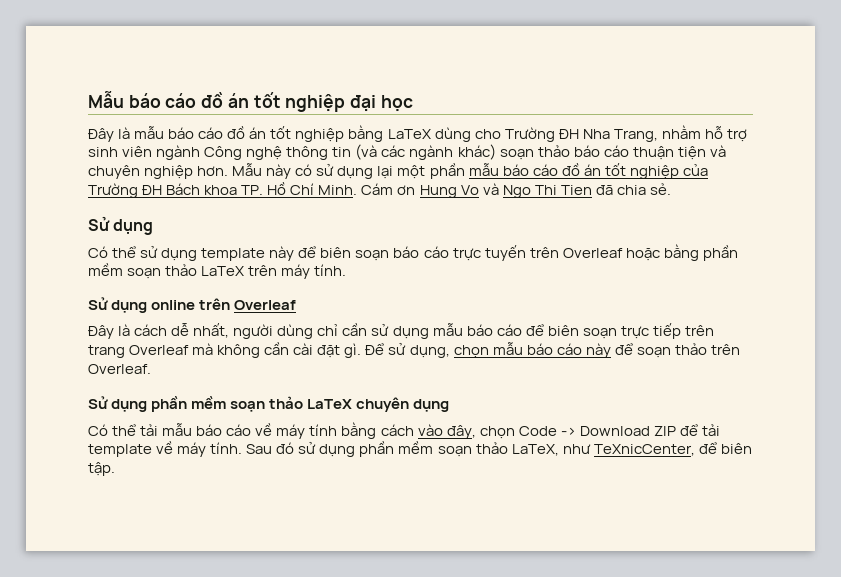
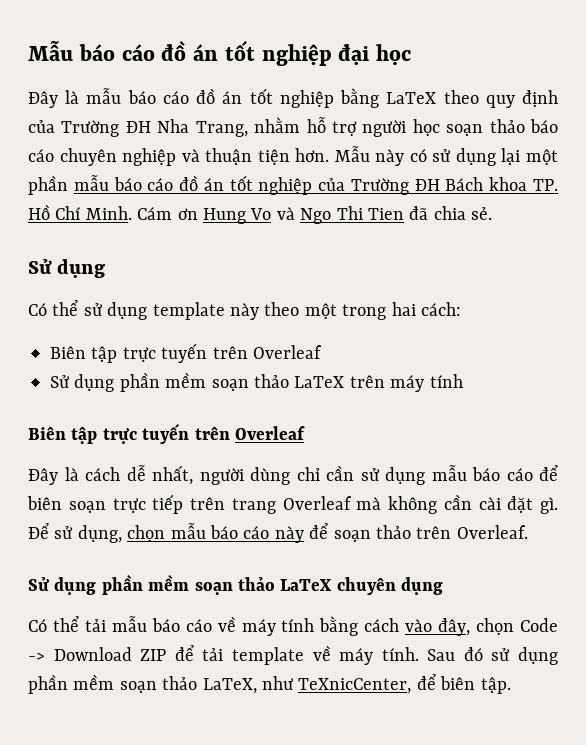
- Đây là mẫu báo cáo đồ án tốt nghiệp bằng LaTeX dùng cho Trường ĐH Nha Trang, nhằm hỗ trợ sinh viên ngành Công nghệ thông tin (và các ngành khác) soạn thảo báo cáo thuận tiện và chuyên nghiệp hơn.
+ Đây là mẫu báo cáo đồ án tốt nghiệp bằng LaTeX theo quy định của Trường ĐH Nha Trang, nhằm hỗ trợ người học soạn thảo báo cáo chuyên nghiệp và thuận tiện hơn.
- Có thể sử dụng template này để biên soạn báo cáo trực tuyến trên Overleaf hoặc bằng phần mềm soạn thảo LaTeX trên máy tính.
- Sử dụng online trên Overleaf
+ Có thể sử dụng template này theo một trong hai cách:
+ Biên tập trực tuyến trên Overleaf
+ Sử dụng phần mềm soạn thảo LaTeX trên máy tính
+ Biên tập trực tuyến trên Overleaf

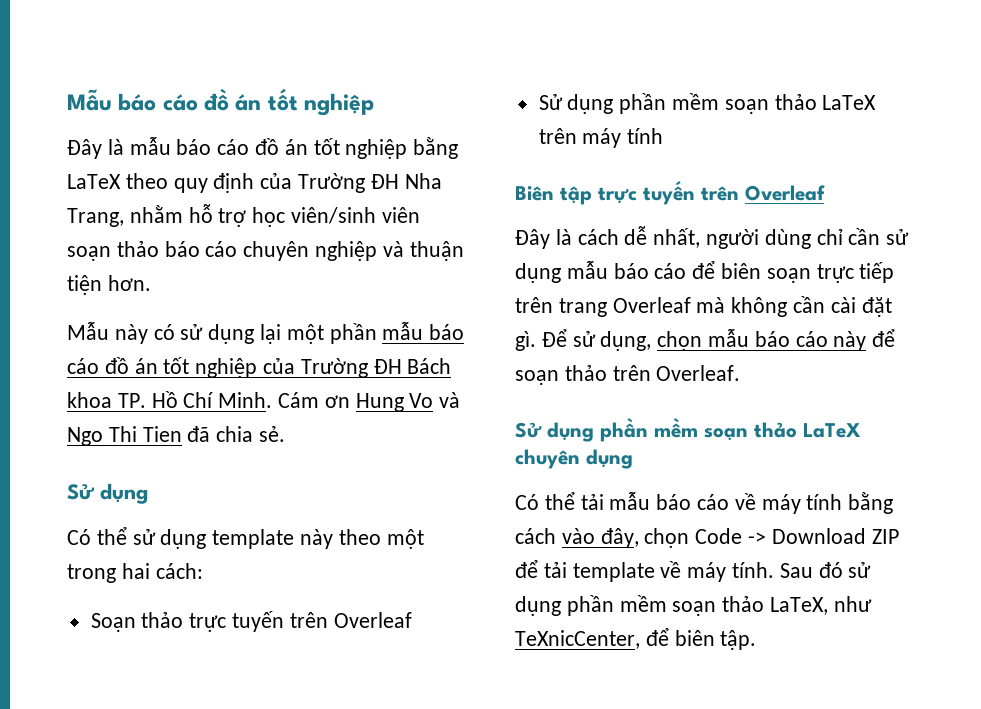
- Mẫu báo cáo đồ án tốt nghiệp đại học
+ Mẫu báo cáo đồ án tốt nghiệp
- Đây là mẫu báo cáo đồ án tốt nghiệp bằng LaTeX theo quy định của Trường ĐH Nha Trang, nhằm hỗ trợ người học soạn thảo báo cáo chuyên nghiệp và thuận tiện hơn. Mẫu này có sử dụng lại một phần mẫu báo cáo đồ án tốt nghiệp của Trường ĐH Bách khoa TP. Hồ Chí Minh.
+ Đây là mẫu báo cáo đồ án tốt nghiệp bằng LaTeX theo quy định của Trường ĐH Nha Trang, nhằm hỗ trợ học viên/sinh viên soạn thảo báo cáo chuyên nghiệp và thuận tiện hơn.
+ Mẫu này có sử dụng lại một phần mẫu báo cáo đồ án tốt nghiệp của Trường ĐH Bách khoa TP. Hồ Chí Minh.
  Có thể sử dụng template này theo một trong hai cách:
- Biên tập trực tuyến trên Overleaf
+ Soạn thảo trực tuyến trên Overleaf

